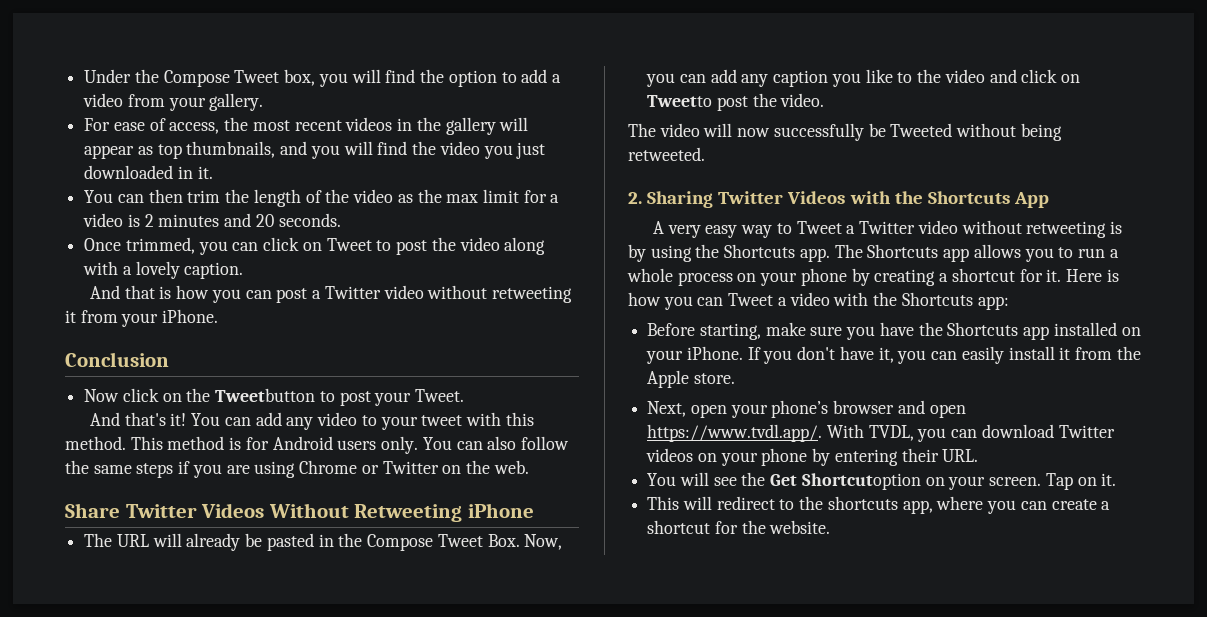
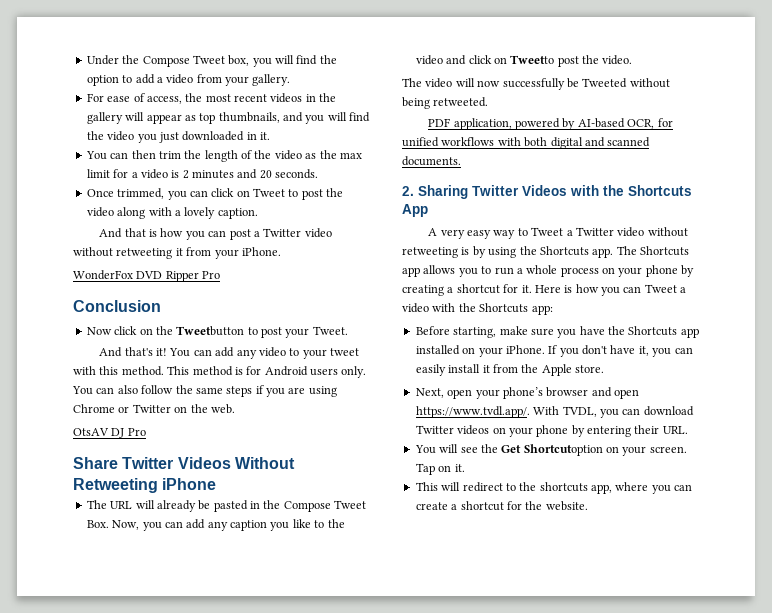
+ WonderFox DVD Ripper Pro
+ OtsAV DJ Pro
+ PDF application, powered by AI-based OCR, for unified workflows with both digital and scanned documents.

